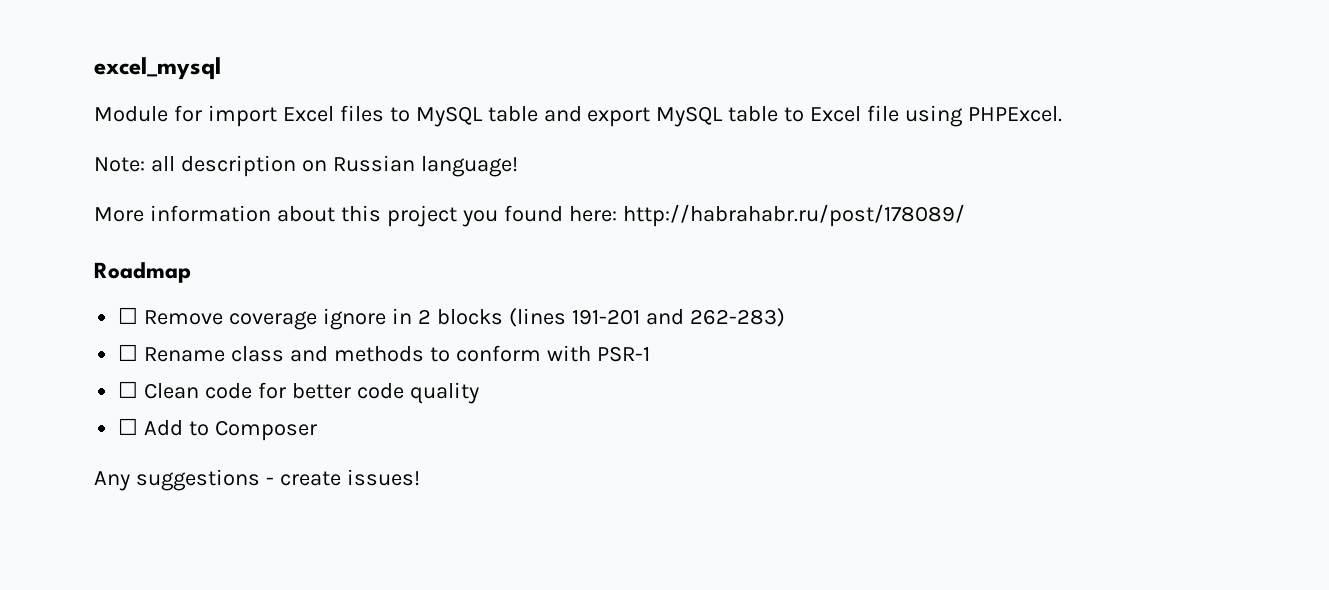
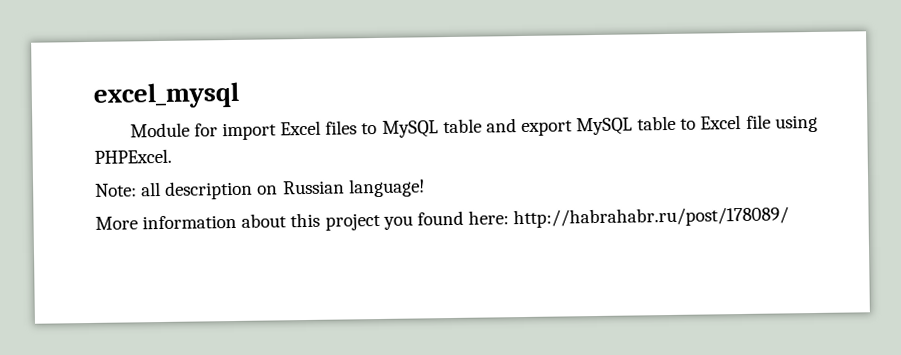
- Roadmap
- ☐ Remove coverage ignore in 2 blocks (lines 191-201 and 262-283)
- ☐ Rename class and methods to conform with PSR-1
- ☐ Clean code for better code quality
- ☐ Add to Composer
- Any suggestions - create issues!

